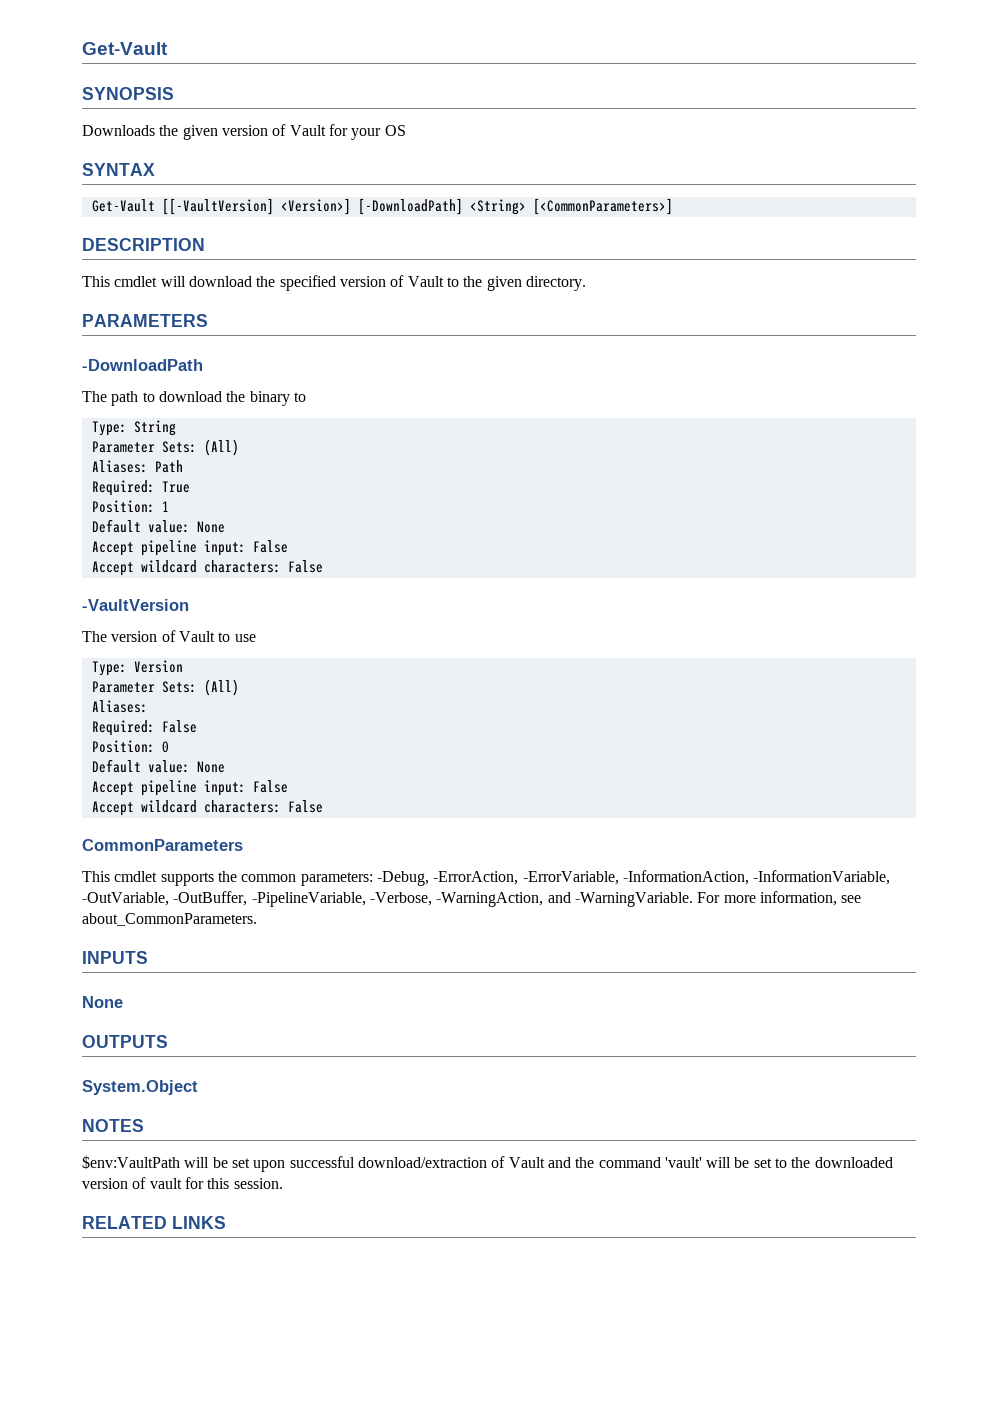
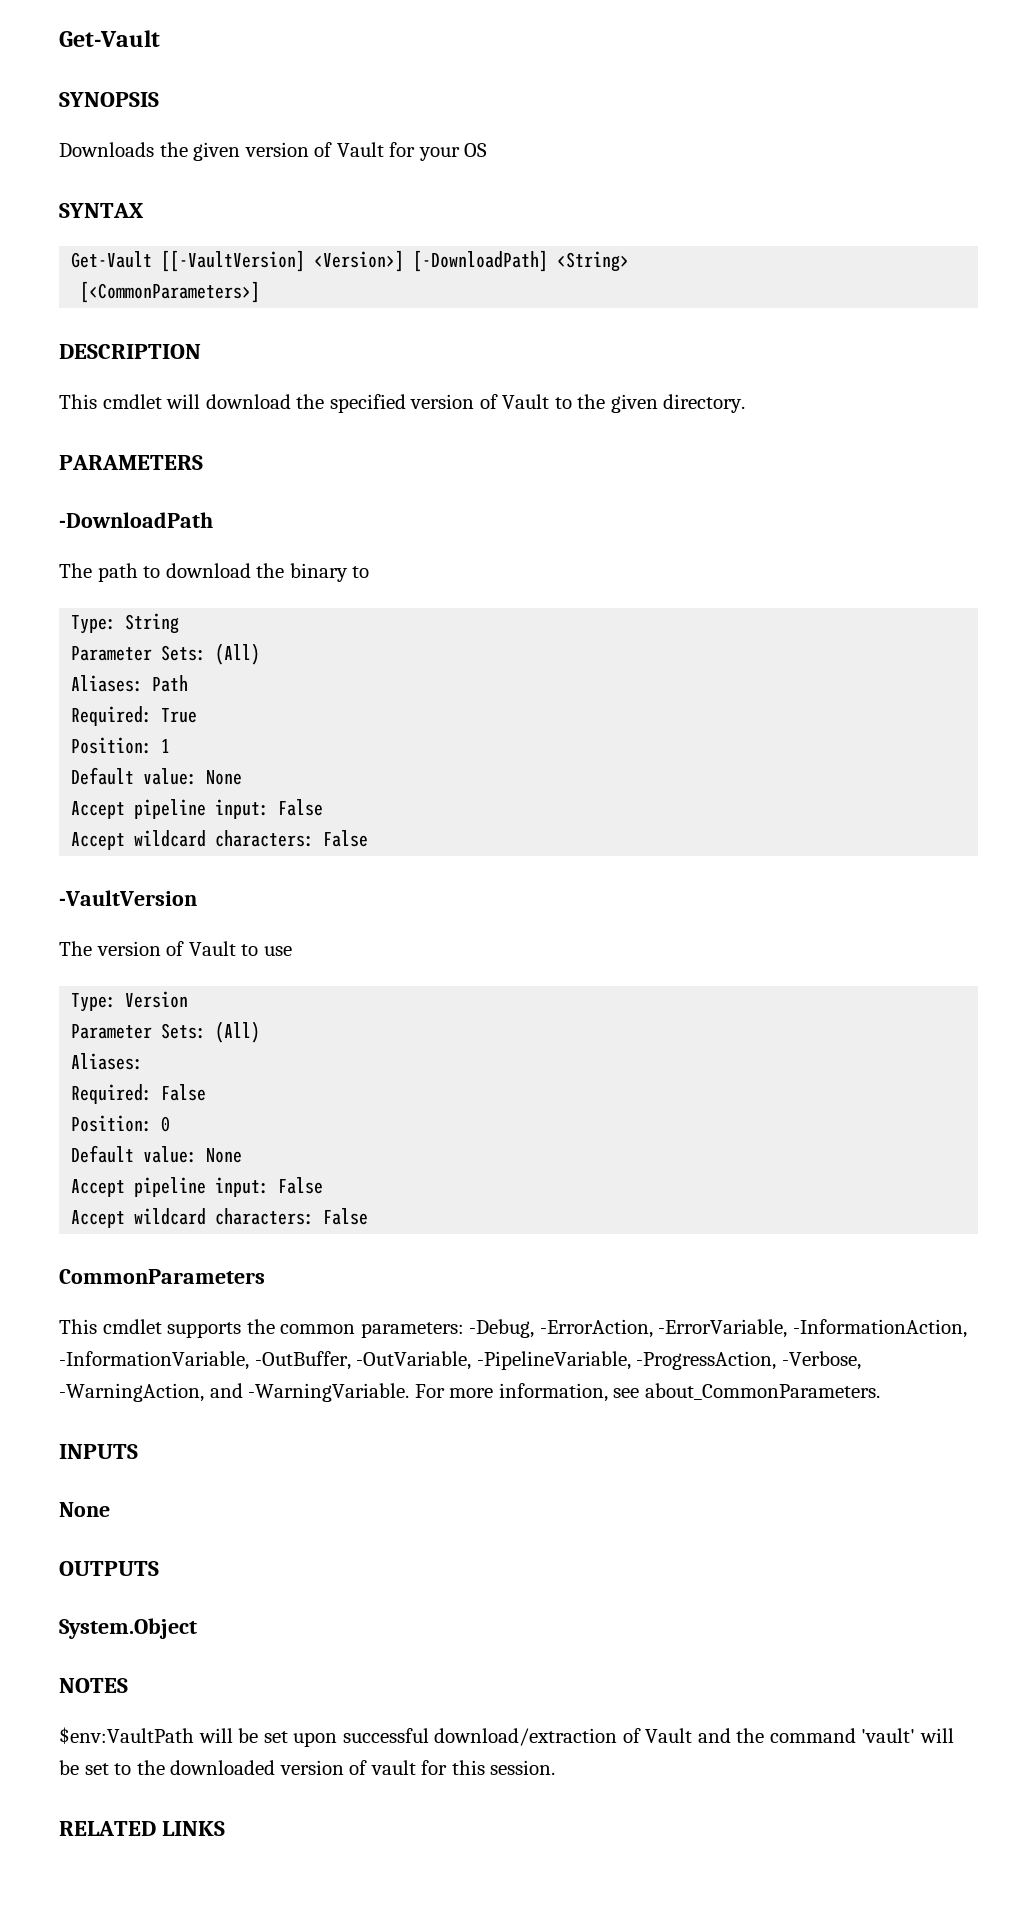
- Get-Vault [[-VaultVersion] <Version>] [-DownloadPath] <String> [<CommonParameters>]
+ Get-Vault [[-VaultVersion] <Version>] [-DownloadPath] <String>
+ [<CommonParameters>]
- This cmdlet supports the common parameters: -Debug, -ErrorAction, -ErrorVariable, -InformationAction, -InformationVariable, -OutVariable, -OutBuffer, -PipelineVariable, -Verbose, -WarningAction, and -WarningVariable.
+ This cmdlet supports the common parameters: -Debug, -ErrorAction, -ErrorVariable, -InformationAction, -InformationVariable, -OutBuffer, -OutVariable, -PipelineVariable, -ProgressAction, -Verbose, -WarningAction, and -WarningVariable.

